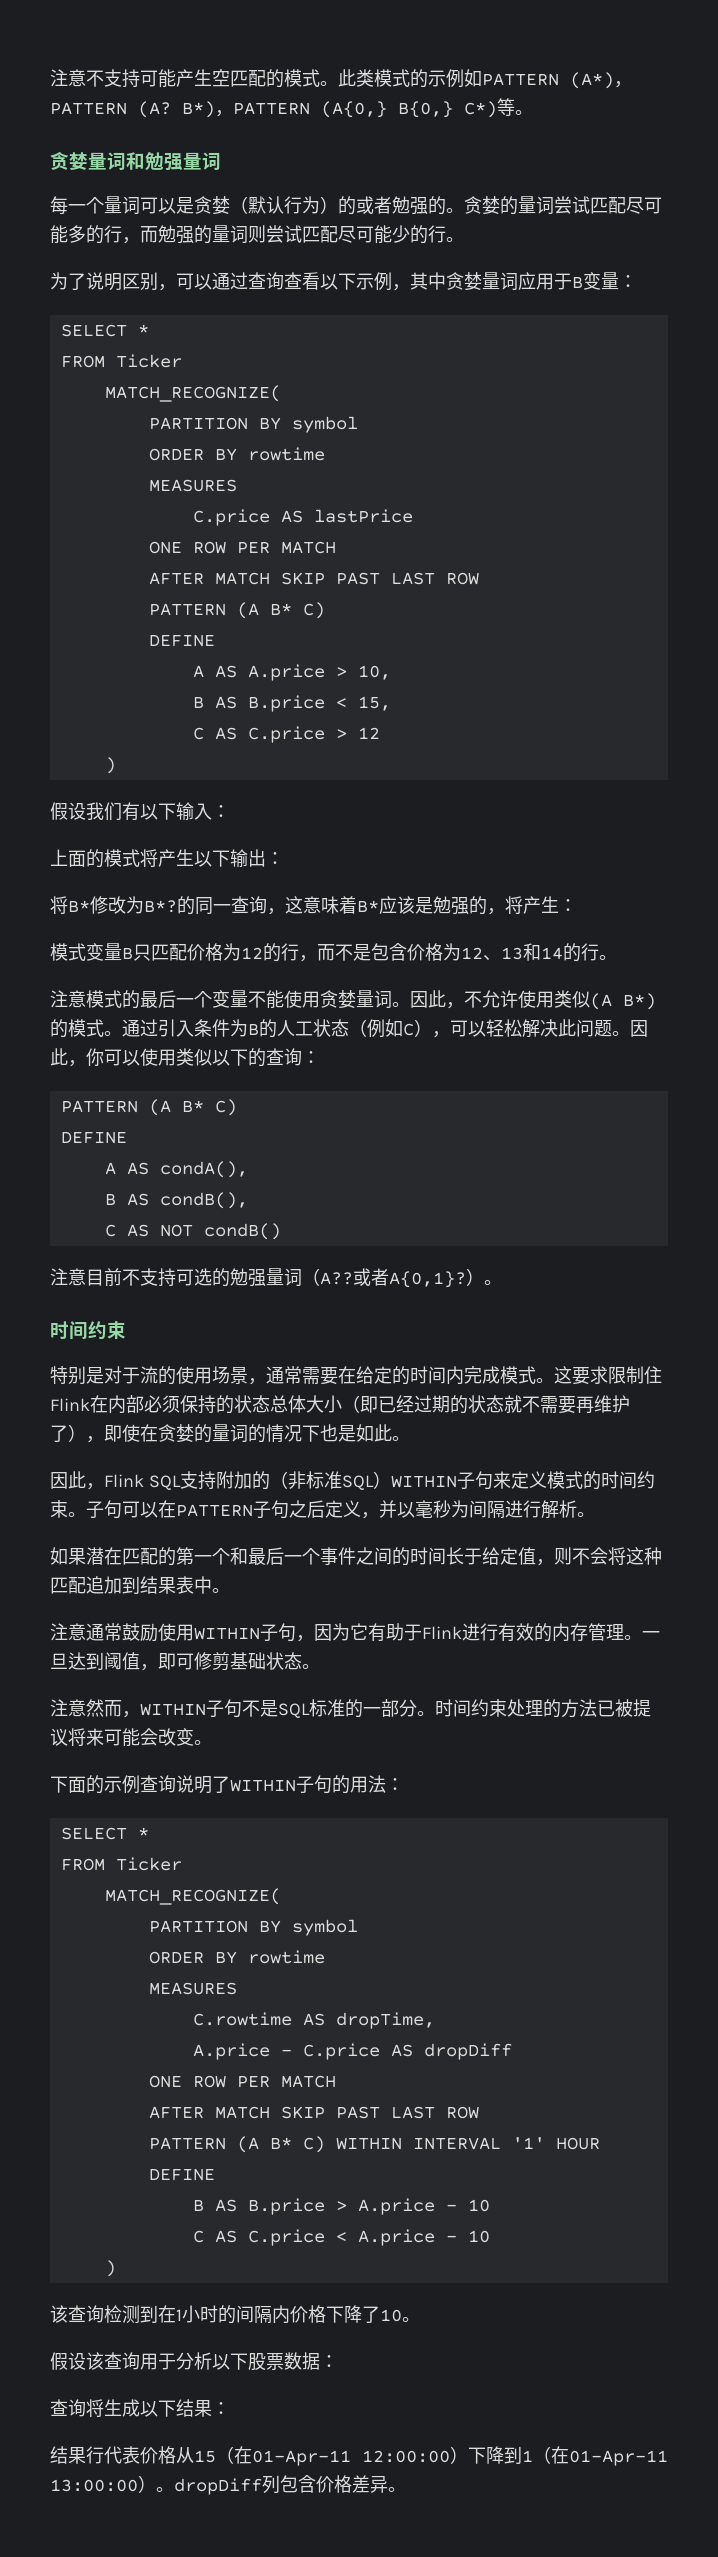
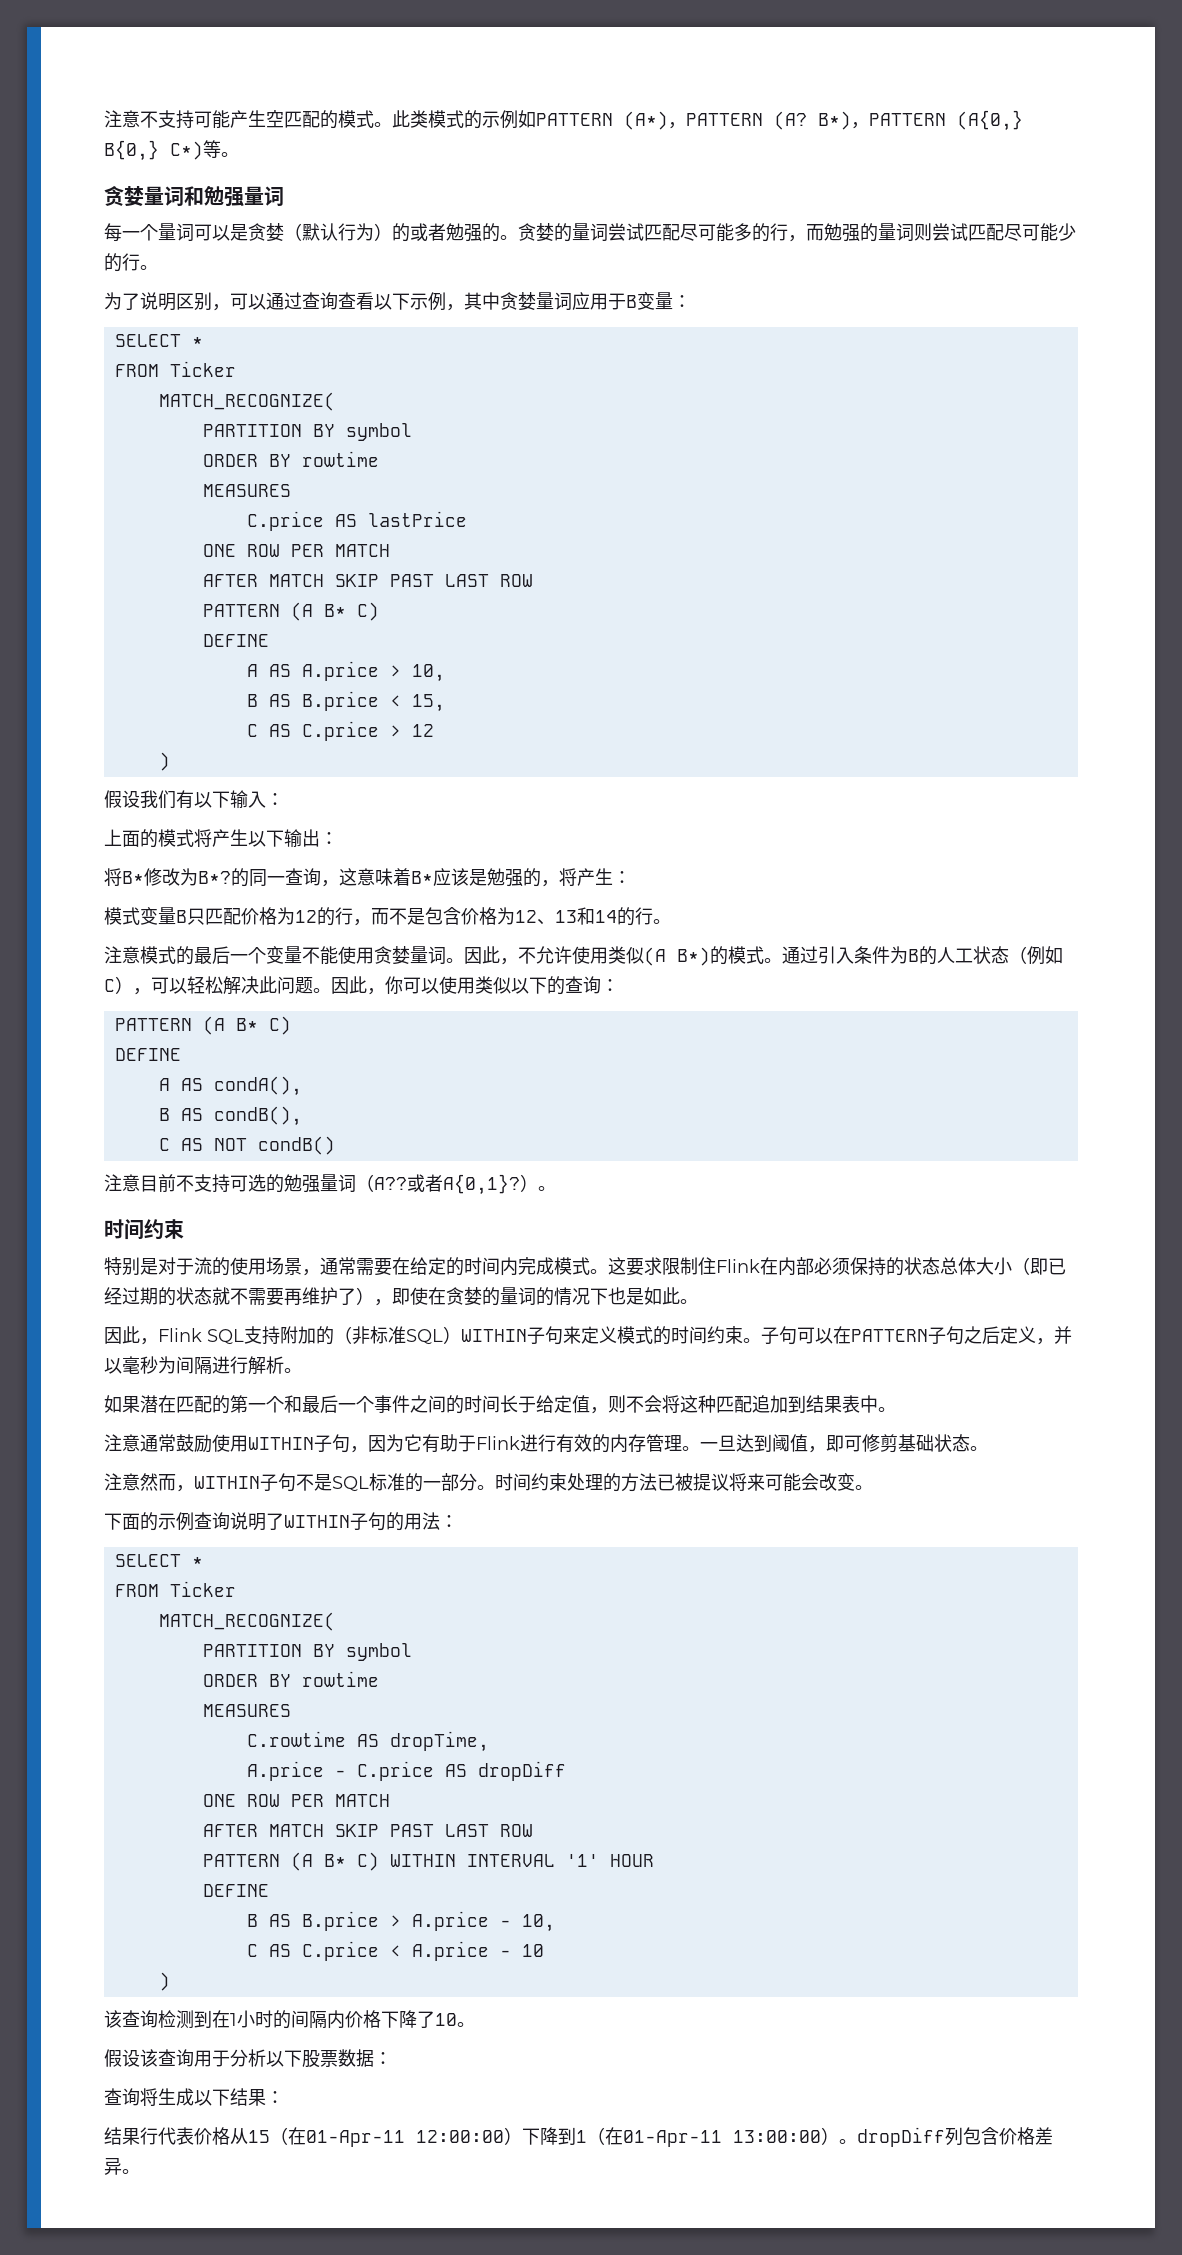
- B AS B.price > A.price - 10
+ B AS B.price > A.price - 10,

